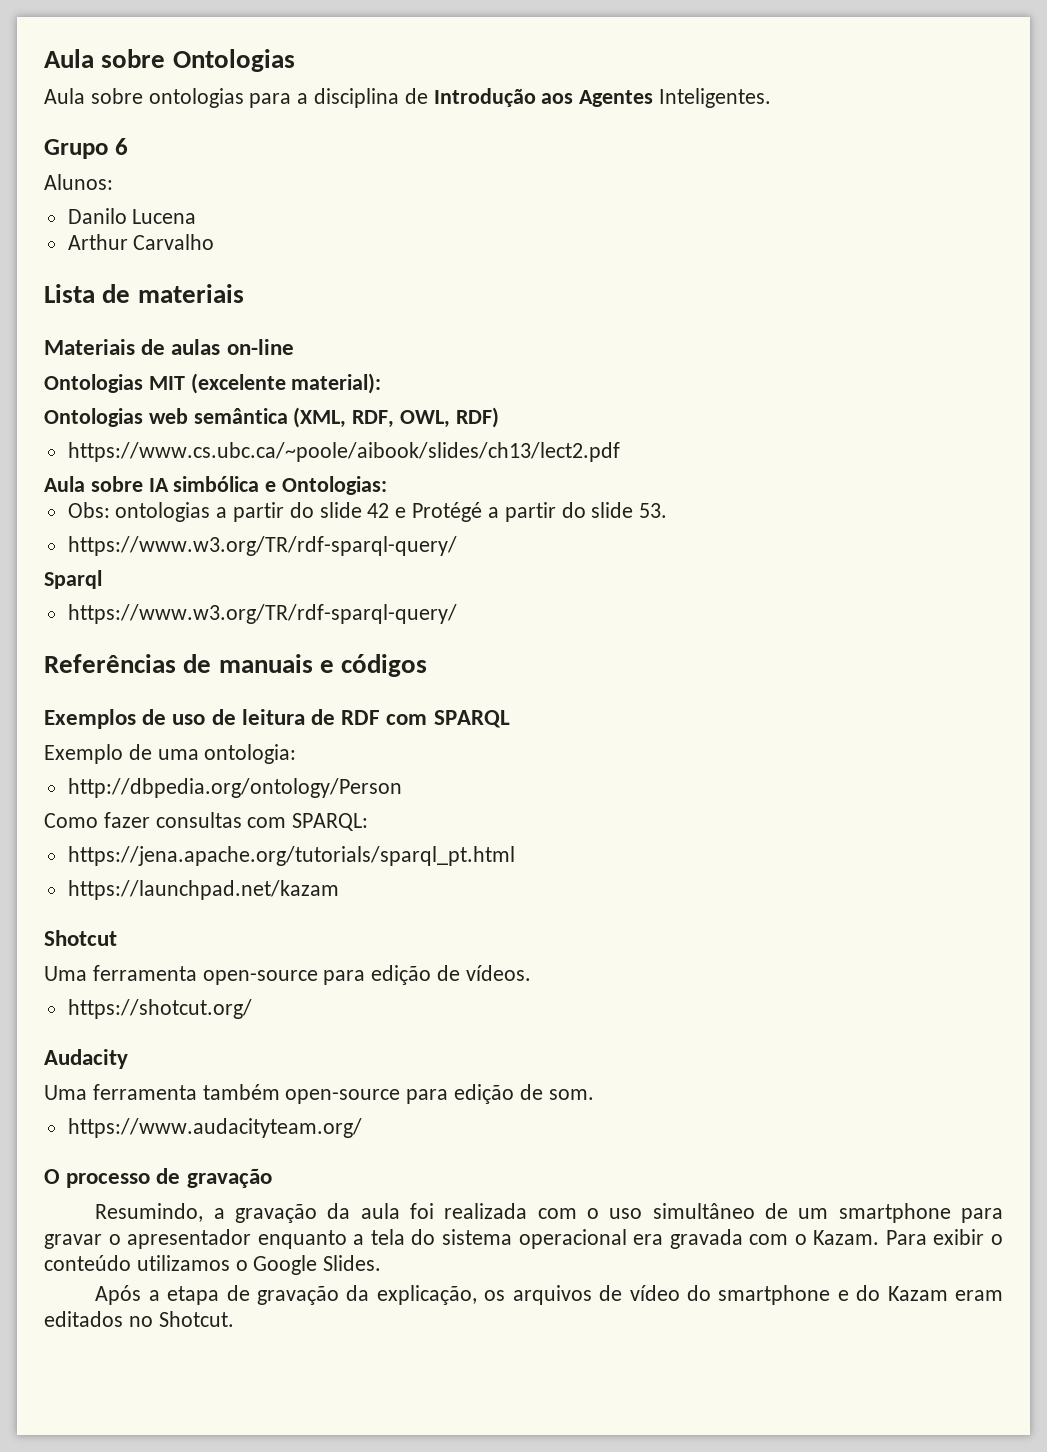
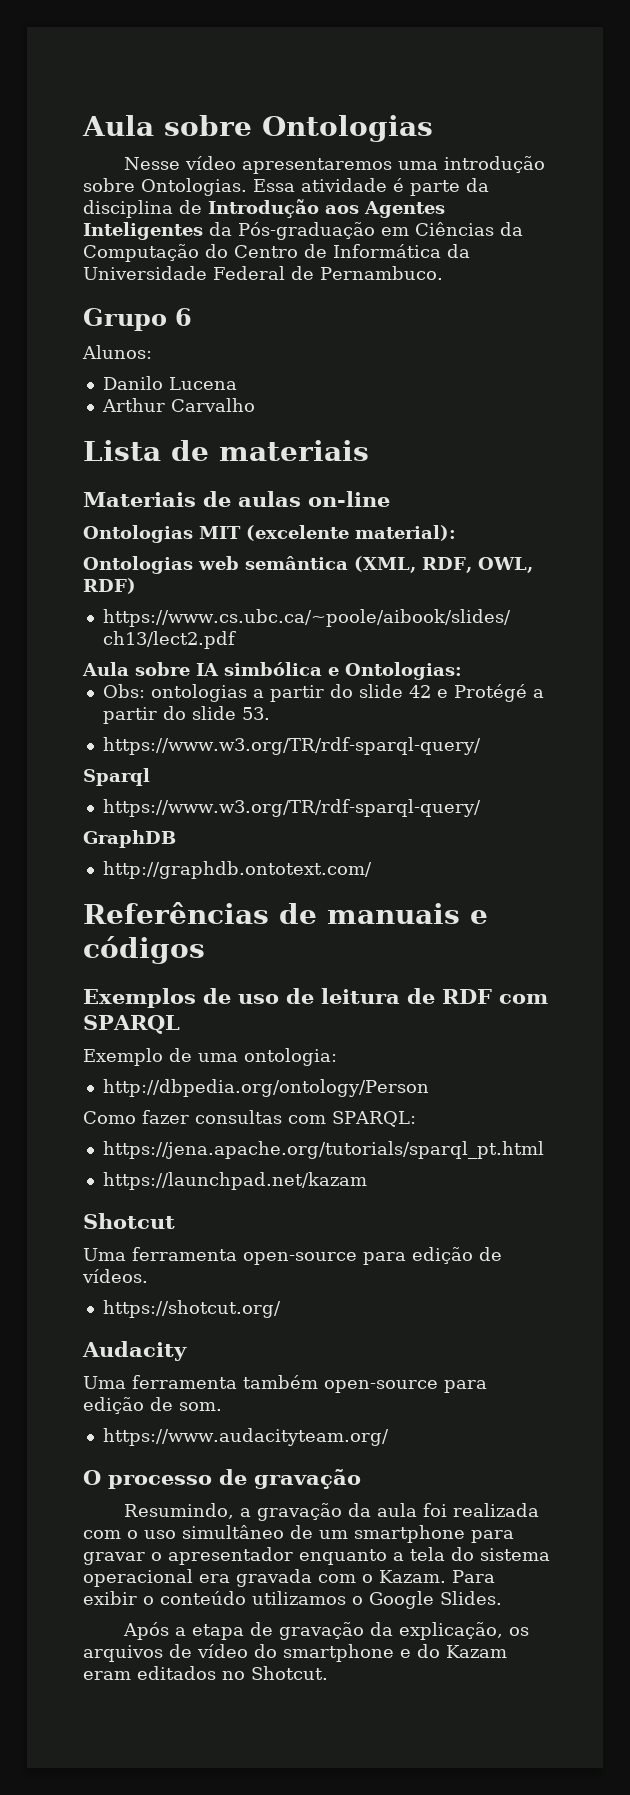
- Aula sobre ontologias para a disciplina de Introdução aos Agentes Inteligentes.
+ Nesse vídeo apresentaremos uma introdução sobre Ontologias. Essa atividade é parte da disciplina de Introdução aos Agentes Inteligentes da Pós-graduação em Ciências da Computação do Centro de Informática da Universidade Federal de Pernambuco.
+ GraphDB
+ http://graphdb.ontotext.com/

